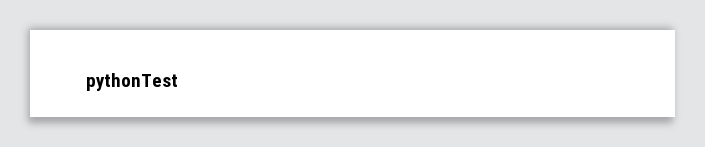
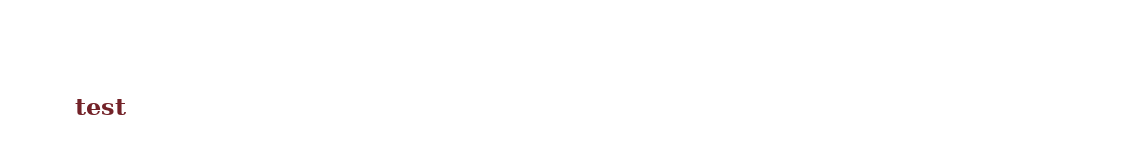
- pythonTest
+ test

